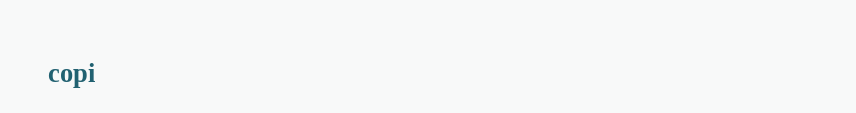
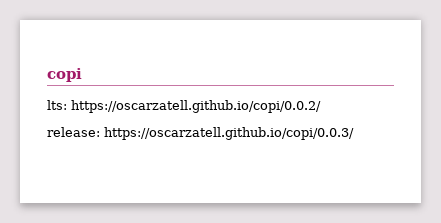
+ lts: https://oscarzatell.github.io/copi/0.0.2/
+ release: https://oscarzatell.github.io/copi/0.0.3/

